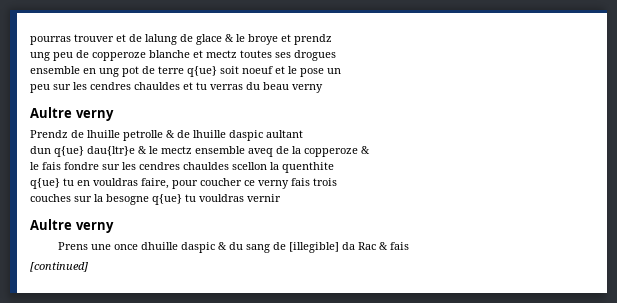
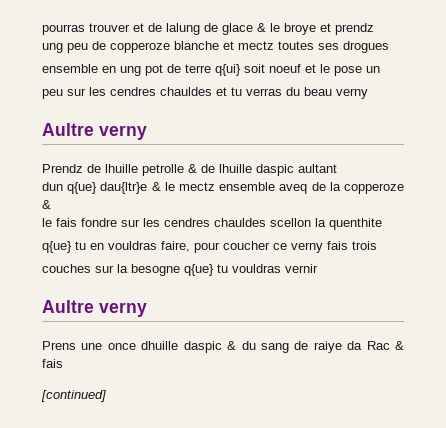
- ensemble en ung pot de terre q{ue} soit noeuf et le pose un
+ ensemble en ung pot de terre q{ui} soit noeuf et le pose un
- Prens une once dhuille daspic & du sang de [illegible] da Rac & fais
+ Prens une once dhuille daspic & du sang de raiye da Rac & fais

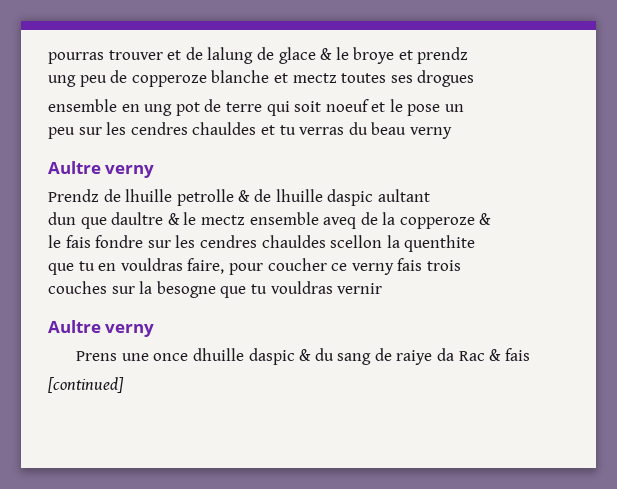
- ensemble en ung pot de terre q{ui} soit noeuf et le pose un
+ ensemble en ung pot de terre qui soit noeuf et le pose un
- dun q{ue} dau{ltr}e & le mectz ensemble aveq de la copperoze &
+ dun que daultre & le mectz ensemble aveq de la copperoze &
- q{ue} tu en vouldras faire, pour coucher ce verny fais trois
+ que tu en vouldras faire, pour coucher ce verny fais trois
- couches sur la besogne q{ue} tu vouldras vernir
+ couches sur la besogne que tu vouldras vernir

